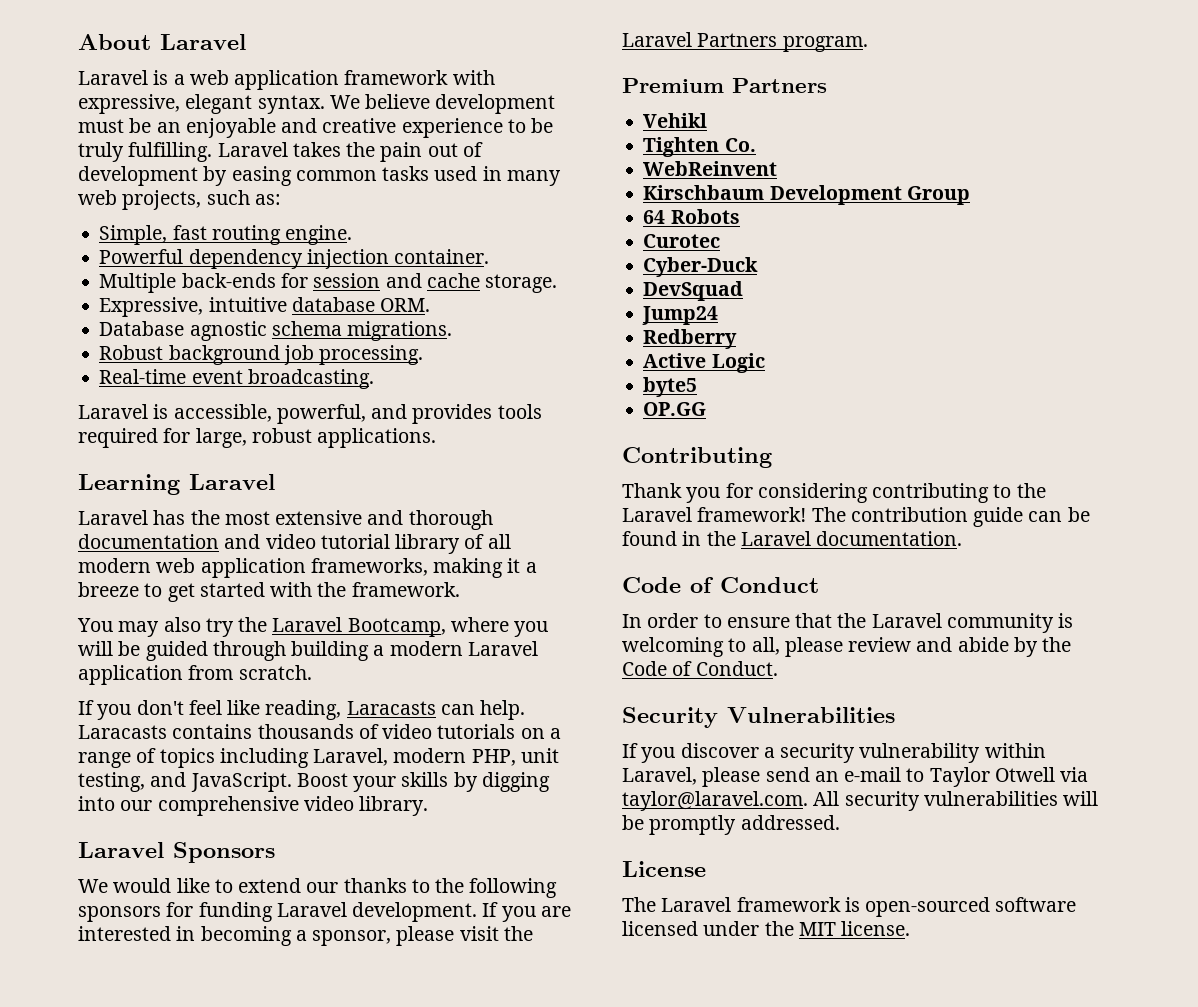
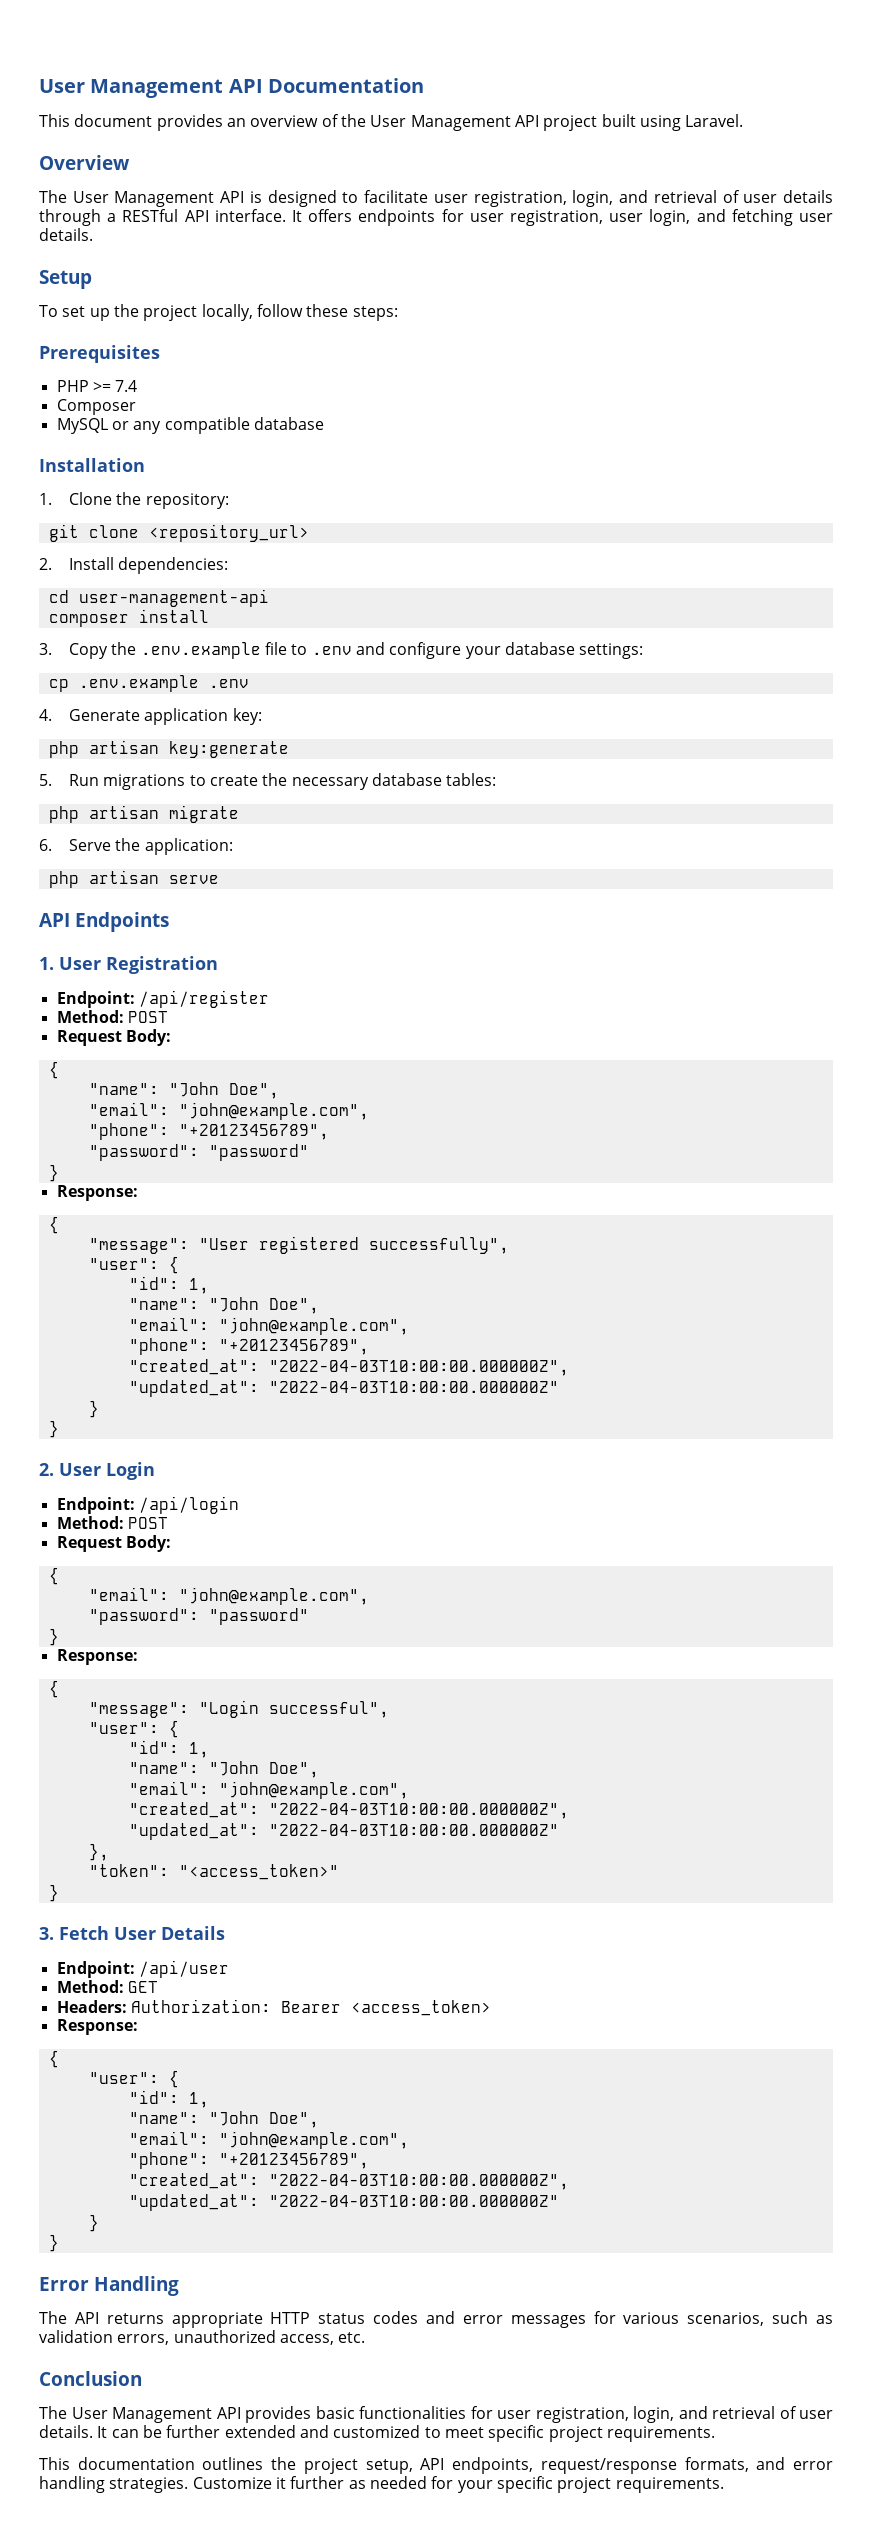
- About Laravel
- Laravel is a web application framework with expressive, elegant syntax. We believe development must be an enjoyable and creative experience to be truly fulfilling. Laravel takes the pain out of development by easing common tasks used in many web projects, such as:
- Simple, fast routing engine.
- Powerful dependency injection container.
- Multiple back-ends for session and cache storage.
- Expressive, intuitive database ORM.
- Database agnostic schema migrations.
- Robust background job processing.
- Real-time event broadcasting.
- Laravel is accessible, powerful, and provides tools required for large, robust applications.
- Learning Laravel
- Laravel has the most extensive and thorough documentation and video tutorial library of all modern web application frameworks, making it a breeze to get started with the framework.
- You may also try the Laravel Bootcamp, where you will be guided through building a modern Laravel application from scratch.
- If you don't feel like reading, Laracasts can help. Laracasts contains thousands of video tutorials on a range of topics including Laravel, modern PHP, unit testing, and JavaScript. Boost your skills by digging into our comprehensive video library.
- Laravel Sponsors
- We would like to extend our thanks to the following sponsors for funding Laravel development. If you are interested in becoming a sponsor, please visit the Laravel Partners program.
- Premium Partners
- Vehikl
- Tighten Co.
- WebReinvent
- Kirschbaum Development Group
- 64 Robots
- Curotec
- Cyber-Duck
- DevSquad
- Jump24
- Redberry
- Active Logic
- byte5
- OP.GG
- Contributing
- Thank you for considering contributing to the Laravel framework! The contribution guide can be found in the Laravel documentation.
- Code of Conduct
- In order to ensure that the Laravel community is welcoming to all, please review and abide by the Code of Conduct.
- Security Vulnerabilities
- If you discover a security vulnerability within Laravel, please send an e-mail to Taylor Otwell via taylor@laravel.com. All security vulnerabilities will be promptly addressed.
- License
- The Laravel framework is open-sourced software licensed under the MIT license.
+ User Management API Documentation
+ This document provides an overview of the User Management API project built using Laravel.
+ Overview
+ The User Management API is designed to facilitate user registration, login, and retrieval of user details through a RESTful API interface. It offers endpoints for user registration, user login, and fetching user details.
+ Setup
+ To set up the project locally, follow these steps:
+ Prerequisites
+ PHP >= 7.4
+ Composer
+ MySQL or any compatible database
+ Installation
+ 1. Clone the repository:
+ git clone <repository_url>
+ 2. Install dependencies:
+ cd user-management-api
+ composer install
+ 3. Copy the .env.example file to .env and configure your database settings:
+ cp .env.example .env
+ 4. Generate application key:
+ php artisan key:generate
+ 5. Run migrations to create the necessary database tables:
+ php artisan migrate
+ 6. Serve the application:
+ php artisan serve
+ API Endpoints
+ 1. User Registration
+ Endpoint: /api/register
+ Method: POST
+ Request Body:
+ {
+ "name": "John Doe",
+ "email": "john@example.com",
+ "phone": "+20123456789",
+ "password": "password"
+ }
+ Response:
+ {
+ "message": "User registered successfully",
+ "user": {
+ "id": 1,
+ "name": "John Doe",
+ "email": "john@example.com",
+ "phone": "+20123456789",
+ "created_at": "2022-04-03T10:00:00.000000Z",
+ "updated_at": "2022-04-03T10:00:00.000000Z"
+ }
+ }
+ 2. User Login
+ Endpoint: /api/login
+ Method: POST
+ Request Body:
+ {
+ "email": "john@example.com",
+ "password": "password"
+ }
+ Response:
+ {
+ "message": "Login successful",
+ "user": {
+ "id": 1,
+ "name": "John Doe",
+ "email": "john@example.com",
+ "created_at": "2022-04-03T10:00:00.000000Z",
+ "updated_at": "2022-04-03T10:00:00.000000Z"
+ },
+ "token": "<access_token>"
+ }
+ 3. Fetch User Details
+ Endpoint: /api/user
+ Method: GET
+ Headers: Authorization: Bearer <access_token>
+ Response:
+ {
+ "user": {
+ "id": 1,
+ "name": "John Doe",
+ "email": "john@example.com",
+ "phone": "+20123456789",
+ "created_at": "2022-04-03T10:00:00.000000Z",
+ "updated_at": "2022-04-03T10:00:00.000000Z"
+ }
+ }
+ Error Handling
+ The API returns appropriate HTTP status codes and error messages for various scenarios, such as validation errors, unauthorized access, etc.
+ Conclusion
+ The User Management API provides basic functionalities for user registration, login, and retrieval of user details. It can be further extended and customized to meet specific project requirements.
+ This documentation outlines the project setup, API endpoints, request/response formats, and error handling strategies. Customize it further as needed for your specific project requirements.

